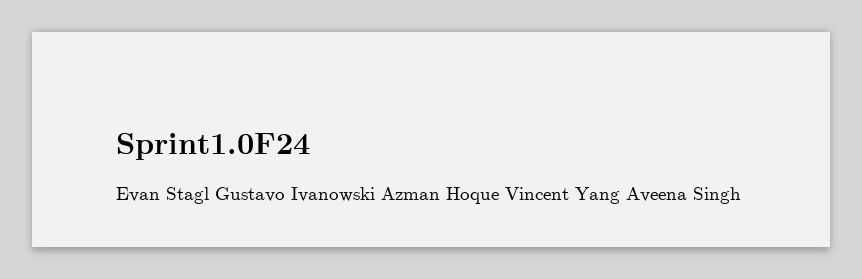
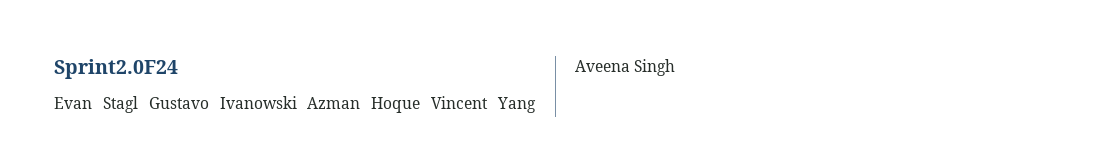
- Sprint1.0F24
+ Sprint2.0F24

